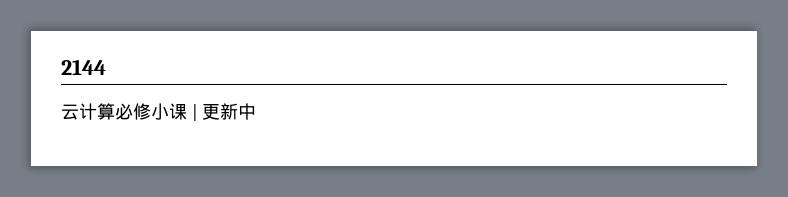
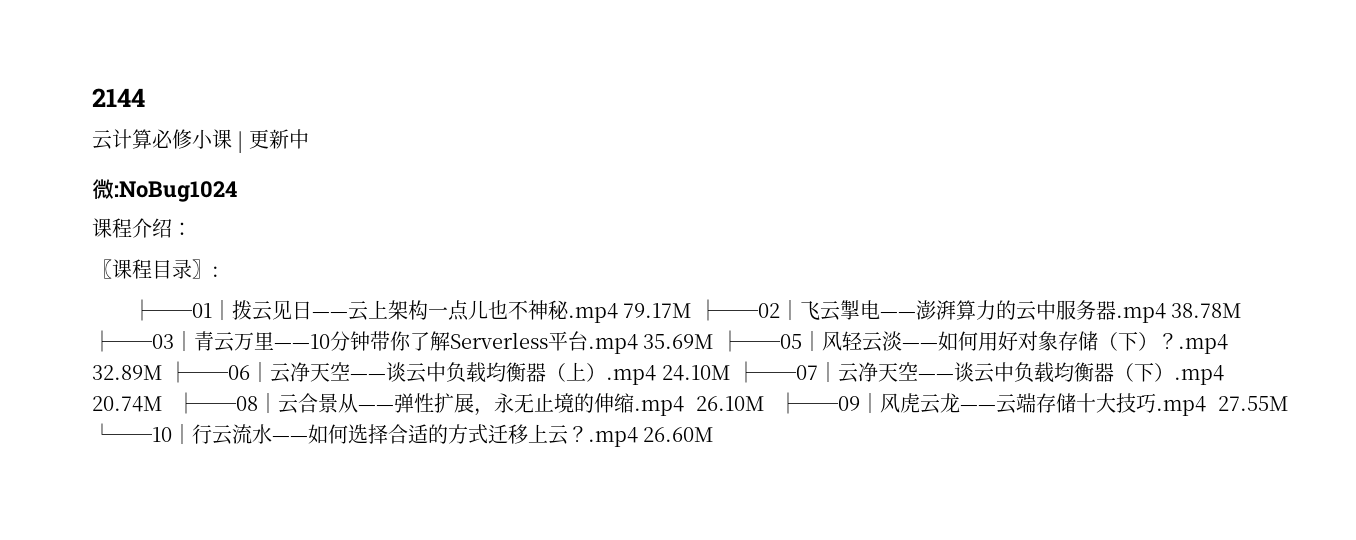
+ 微:NoBug1024
+ 课程介绍：
+ 〖课程目录〗:
+ ├──01｜拨云见日——云上架构一点儿也不神秘.mp4 79.17M ├──02｜飞云掣电——澎湃算力的云中服务器.mp4 38.78M ├──03｜青云万里——10分钟带你了解Serverless平台.mp4 35.69M ├──05｜风轻云淡——如何用好对象存储（下）？.mp4 32.89M ├──06｜云净天空——谈云中负载均衡器（上）.mp4 24.10M ├──07｜云净天空——谈云中负载均衡器（下）.mp4 20.74M ├──08｜云合景从——弹性扩展，永无止境的伸缩.mp4 26.10M ├──09｜风虎云龙——云端存储十大技巧.mp4 27.55M └──10｜行云流水——如何选择合适的方式迁移上云？.mp4 26.60M

